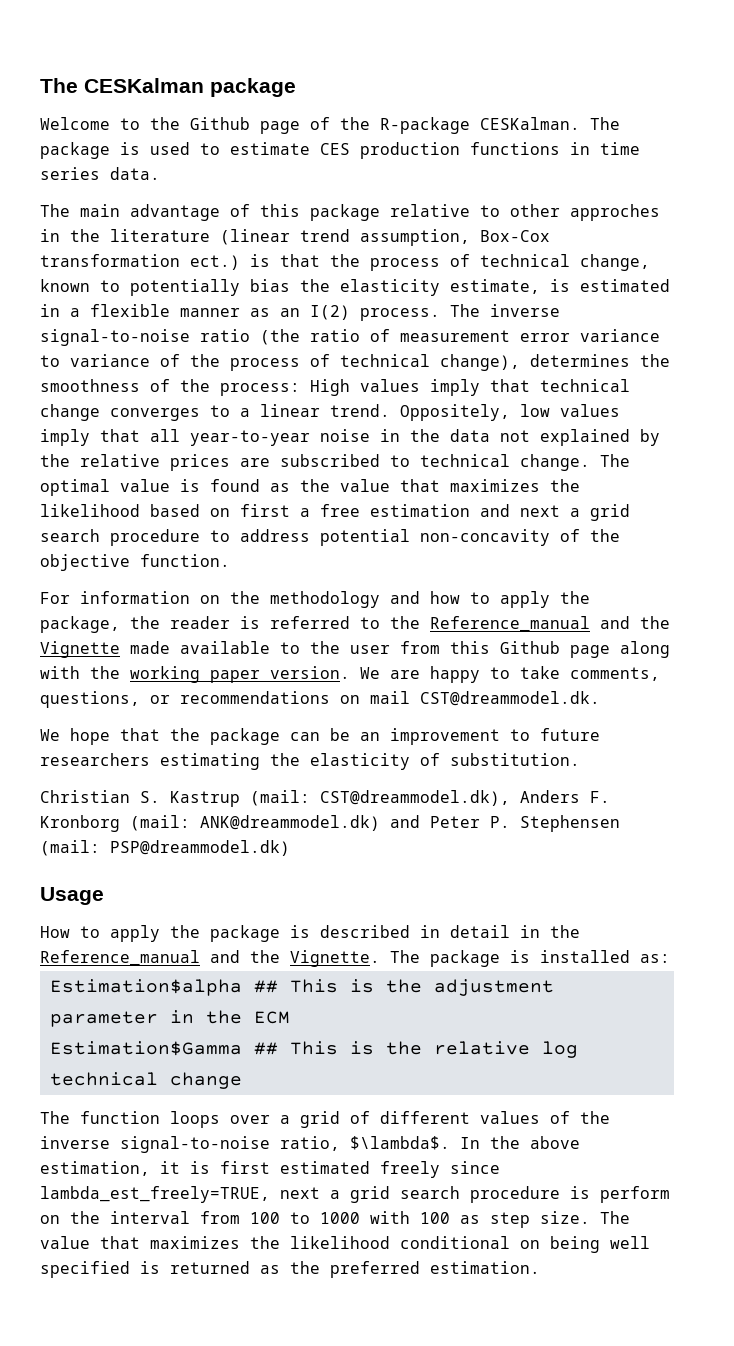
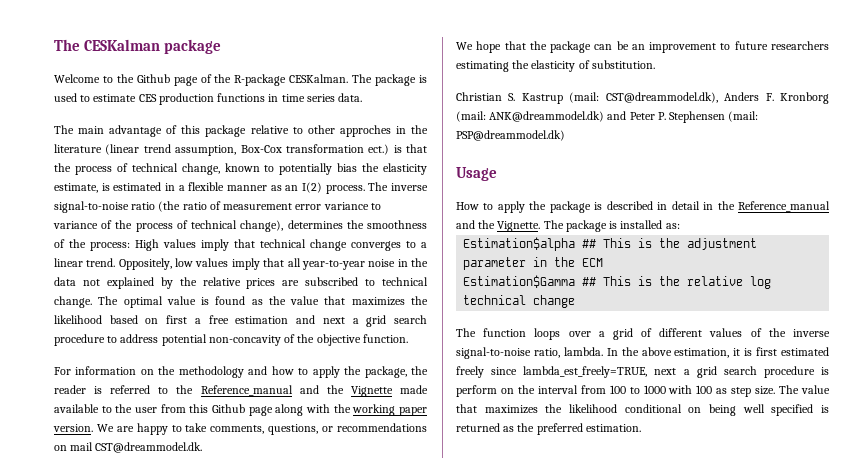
- The function loops over a grid of different values of the inverse signal-to-noise ratio, $\lambda$.
+ The function loops over a grid of different values of the inverse signal-to-noise ratio, lambda.

